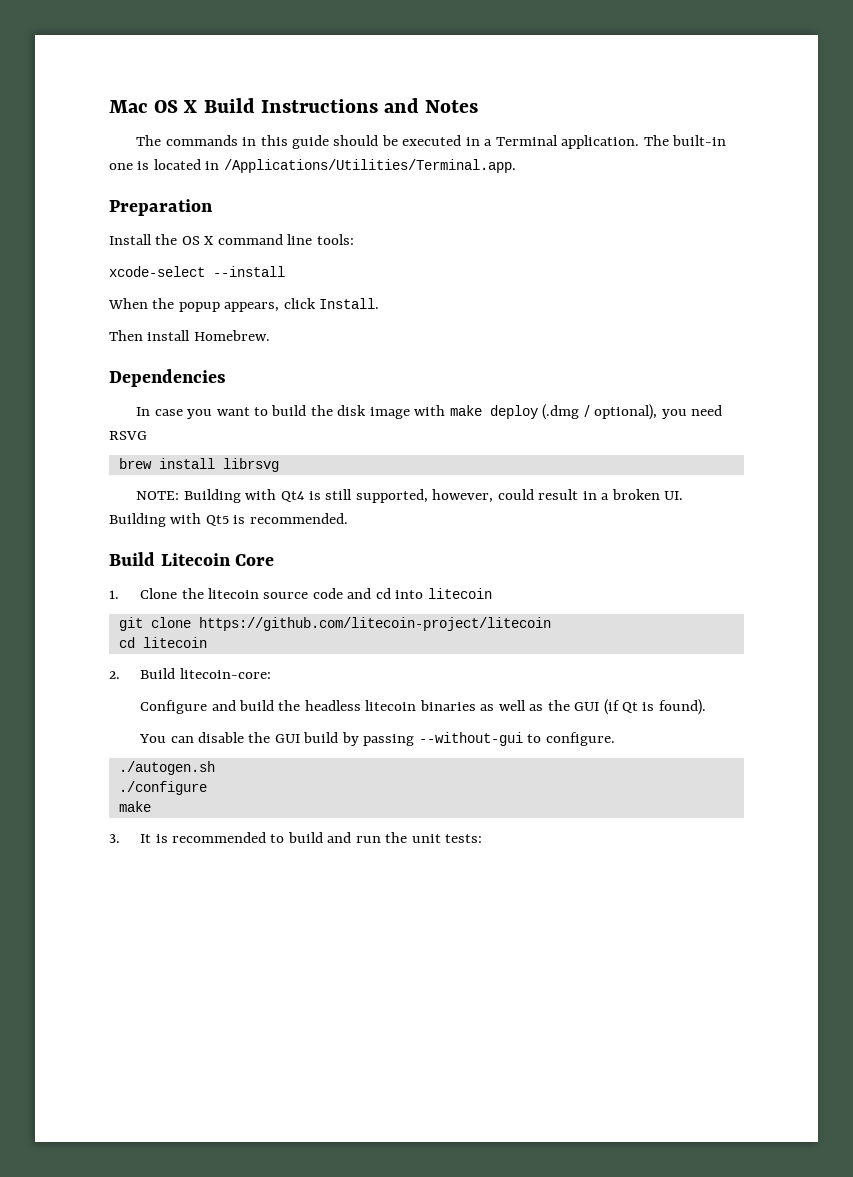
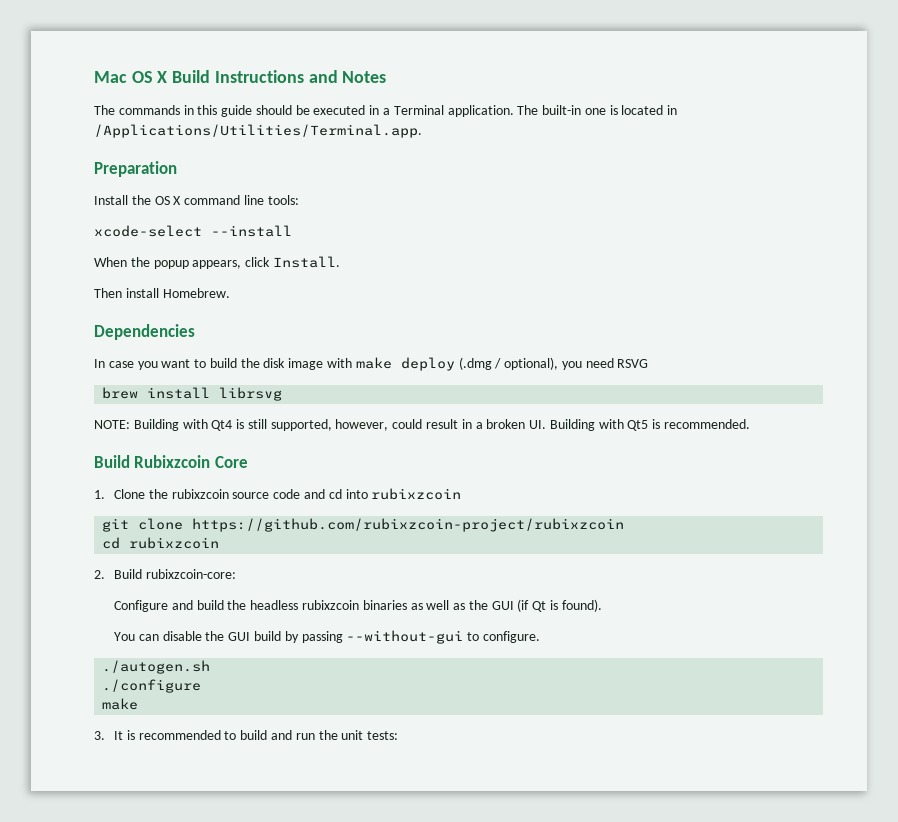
- Build Litecoin Core
+ Build Rubixzcoin Core
- 1. Clone the litecoin source code and cd into litecoin
+ 1. Clone the rubixzcoin source code and cd into rubixzcoin
- git clone https://github.com/litecoin-project/litecoin
- cd litecoin
+ git clone https://github.com/rubixzcoin-project/rubixzcoin
+ cd rubixzcoin
- 2. Build litecoin-core:
+ 2. Build rubixzcoin-core:
- Configure and build the headless litecoin binaries as well as the GUI (if Qt is found).
+ Configure and build the headless rubixzcoin binaries as well as the GUI (if Qt is found).

